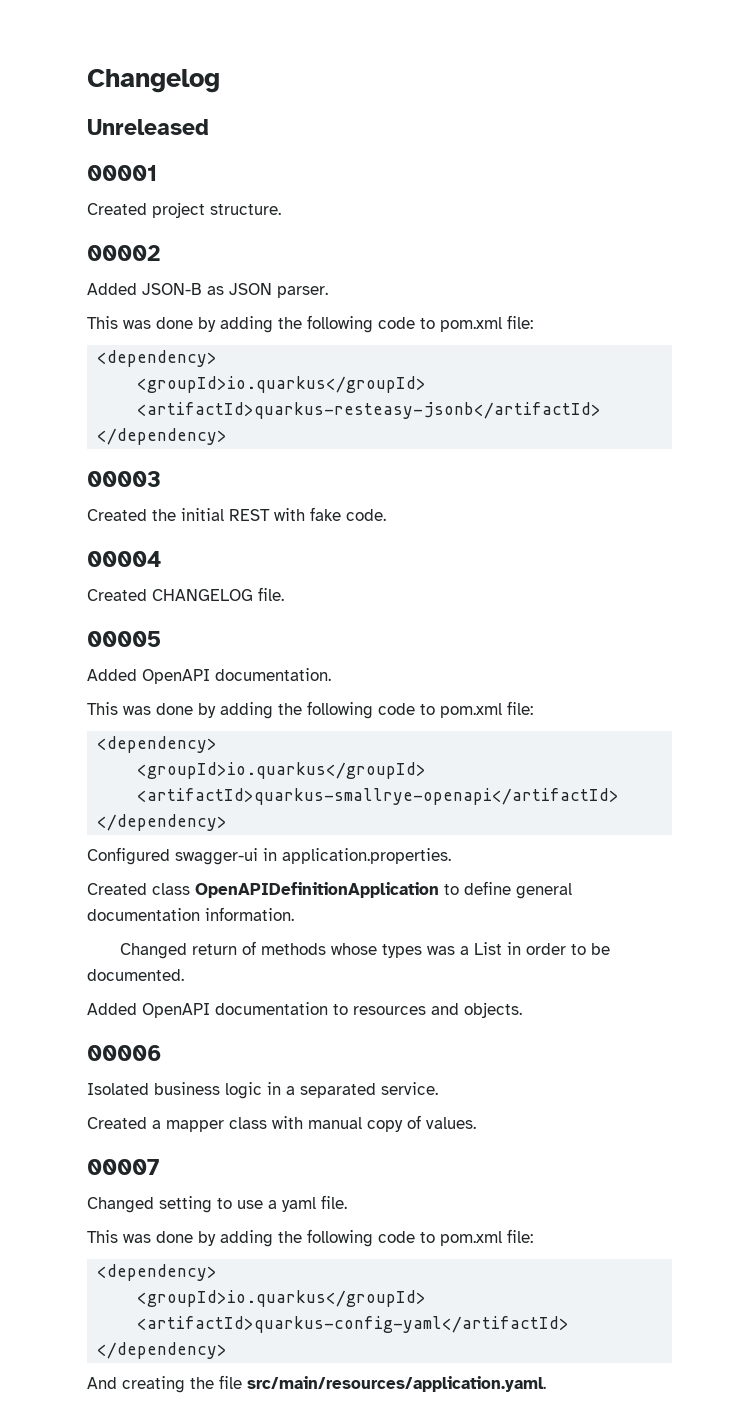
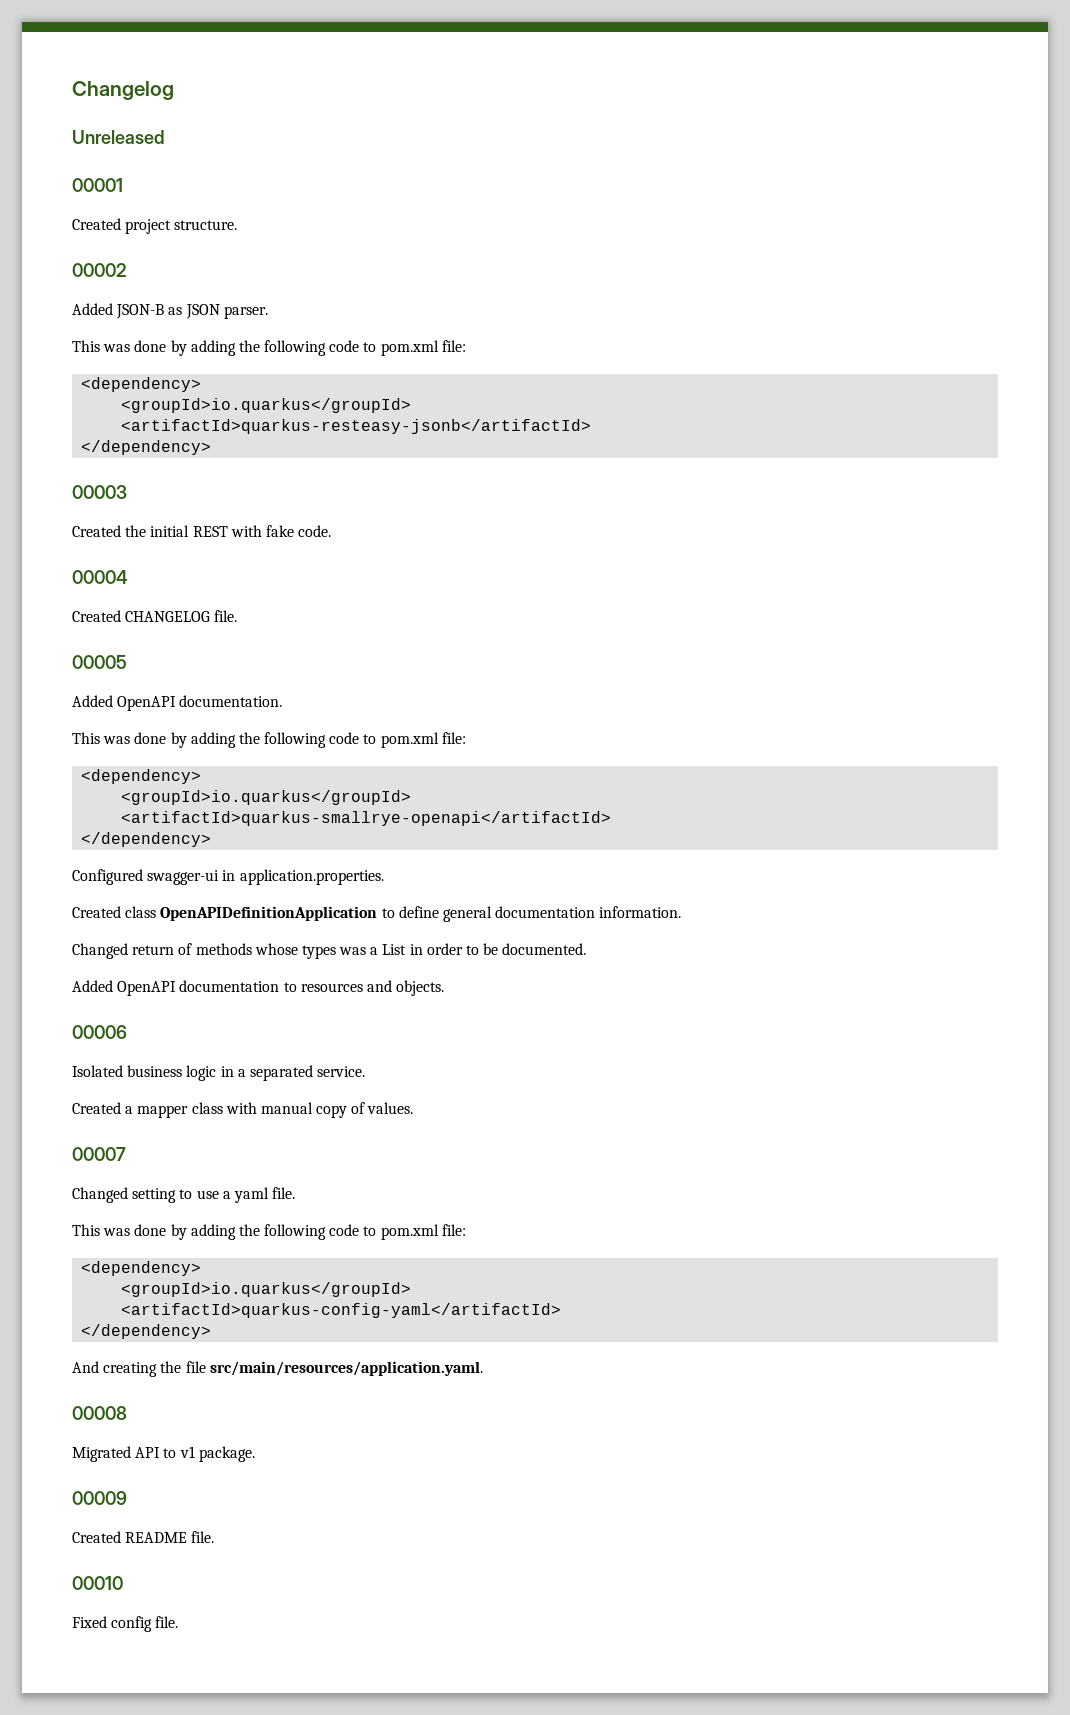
+ 00008
+ Migrated API to v1 package.
+ 00009
+ Created README file.
+ 00010
+ Fixed config file.

